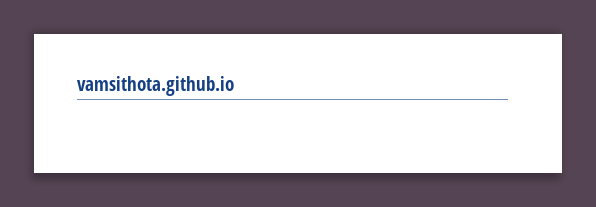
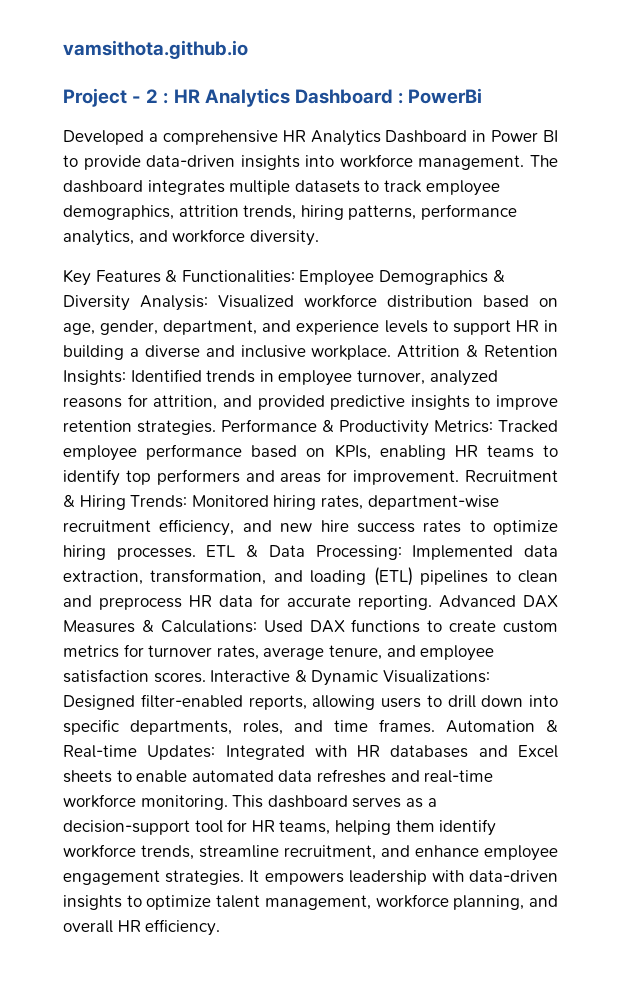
+ Project - 2 : HR Analytics Dashboard : PowerBi
+ Developed a comprehensive HR Analytics Dashboard in Power BI to provide data-driven insights into workforce management. The dashboard integrates multiple datasets to track employee demographics, attrition trends, hiring patterns, performance analytics, and workforce diversity.
+ Key Features & Functionalities: Employee Demographics & Diversity Analysis: Visualized workforce distribution based on age, gender, department, and experience levels to support HR in building a diverse and inclusive workplace. Attrition & Retention Insights: Identified trends in employee turnover, analyzed reasons for attrition, and provided predictive insights to improve retention strategies. Performance & Productivity Metrics: Tracked employee performance based on KPIs, enabling HR teams to identify top performers and areas for improvement. Recruitment & Hiring Trends: Monitored hiring rates, department-wise recruitment efficiency, and new hire success rates to optimize hiring processes. ETL & Data Processing: Implemented data extraction, transformation, and loading (ETL) pipelines to clean and preprocess HR data for accurate reporting. Advanced DAX Measures & Calculations: Used DAX functions to create custom metrics for turnover rates, average tenure, and employee satisfaction scores. Interactive & Dynamic Visualizations: Designed filter-enabled reports, allowing users to drill down into specific departments, roles, and time frames. Automation & Real-time Updates: Integrated with HR databases and Excel sheets to enable automated data refreshes and real-time workforce monitoring. This dashboard serves as a decision-support tool for HR teams, helping them identify workforce trends, streamline recruitment, and enhance employee engagement strategies. It empowers leadership with data-driven insights to optimize talent management, workforce planning, and overall HR efficiency.

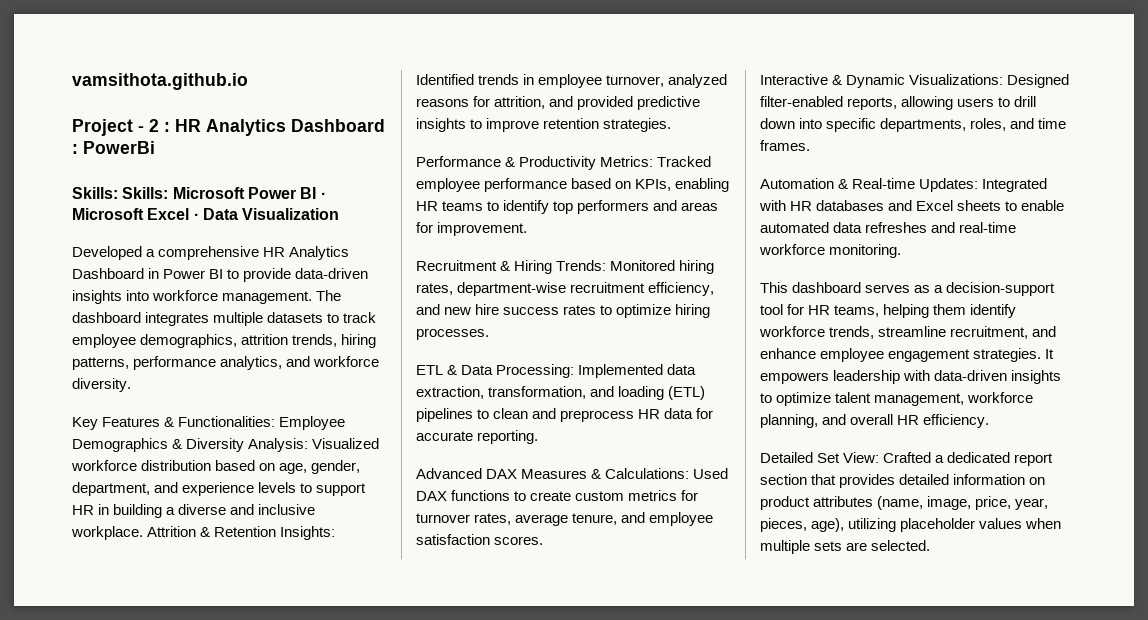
+ Skills: Skills: Microsoft Power BI · Microsoft Excel · Data Visualization
- Identified trends in employee turnover, analyzed reasons for attrition, and provided predictive insights to improve retention strategies. Performance & Productivity Metrics:
+ Identified trends in employee turnover, analyzed reasons for attrition, and provided predictive insights to improve retention strategies.
+ Performance & Productivity Metrics:
- Tracked employee performance based on KPIs, enabling HR teams to identify top performers and areas for improvement. Recruitment & Hiring Trends:
+ Tracked employee performance based on KPIs, enabling HR teams to identify top performers and areas for improvement.
+ Recruitment & Hiring Trends:
- Monitored hiring rates, department-wise recruitment efficiency, and new hire success rates to optimize hiring processes. ETL & Data Processing:
+ Monitored hiring rates, department-wise recruitment efficiency, and new hire success rates to optimize hiring processes.
+ ETL & Data Processing:
- Implemented data extraction, transformation, and loading (ETL) pipelines to clean and preprocess HR data for accurate reporting. Advanced DAX Measures & Calculations:
+ Implemented data extraction, transformation, and loading (ETL) pipelines to clean and preprocess HR data for accurate reporting.
+ Advanced DAX Measures & Calculations:
- Used DAX functions to create custom metrics for turnover rates, average tenure, and employee satisfaction scores. Interactive & Dynamic Visualizations:
+ Used DAX functions to create custom metrics for turnover rates, average tenure, and employee satisfaction scores.
+ Interactive & Dynamic Visualizations:
- Designed filter-enabled reports, allowing users to drill down into specific departments, roles, and time frames. Automation & Real-time Updates:
+ Designed filter-enabled reports, allowing users to drill down into specific departments, roles, and time frames.
+ Automation & Real-time Updates:
- Integrated with HR databases and Excel sheets to enable automated data refreshes and real-time workforce monitoring. This dashboard serves as a decision-support tool for HR teams, helping them identify workforce trends, streamline recruitment, and enhance employee engagement strategies.
+ Integrated with HR databases and Excel sheets to enable automated data refreshes and real-time workforce monitoring.
+ This dashboard serves as a decision-support tool for HR teams, helping them identify workforce trends, streamline recruitment, and enhance employee engagement strategies.
+ Detailed Set View: Crafted a dedicated report section that provides detailed information on product attributes (name, image, price, year, pieces, age), utilizing placeholder values when multiple sets are selected.

